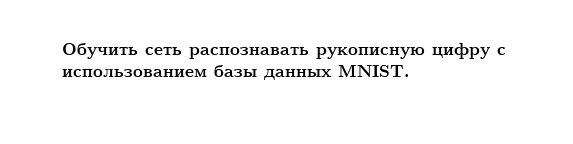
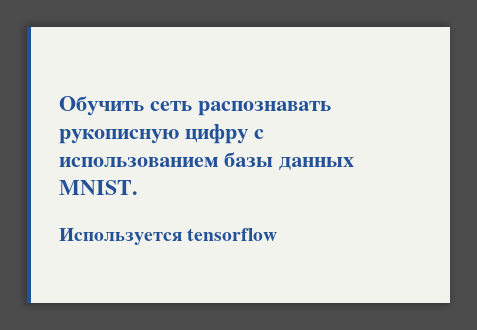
+ Используется tensorflow

